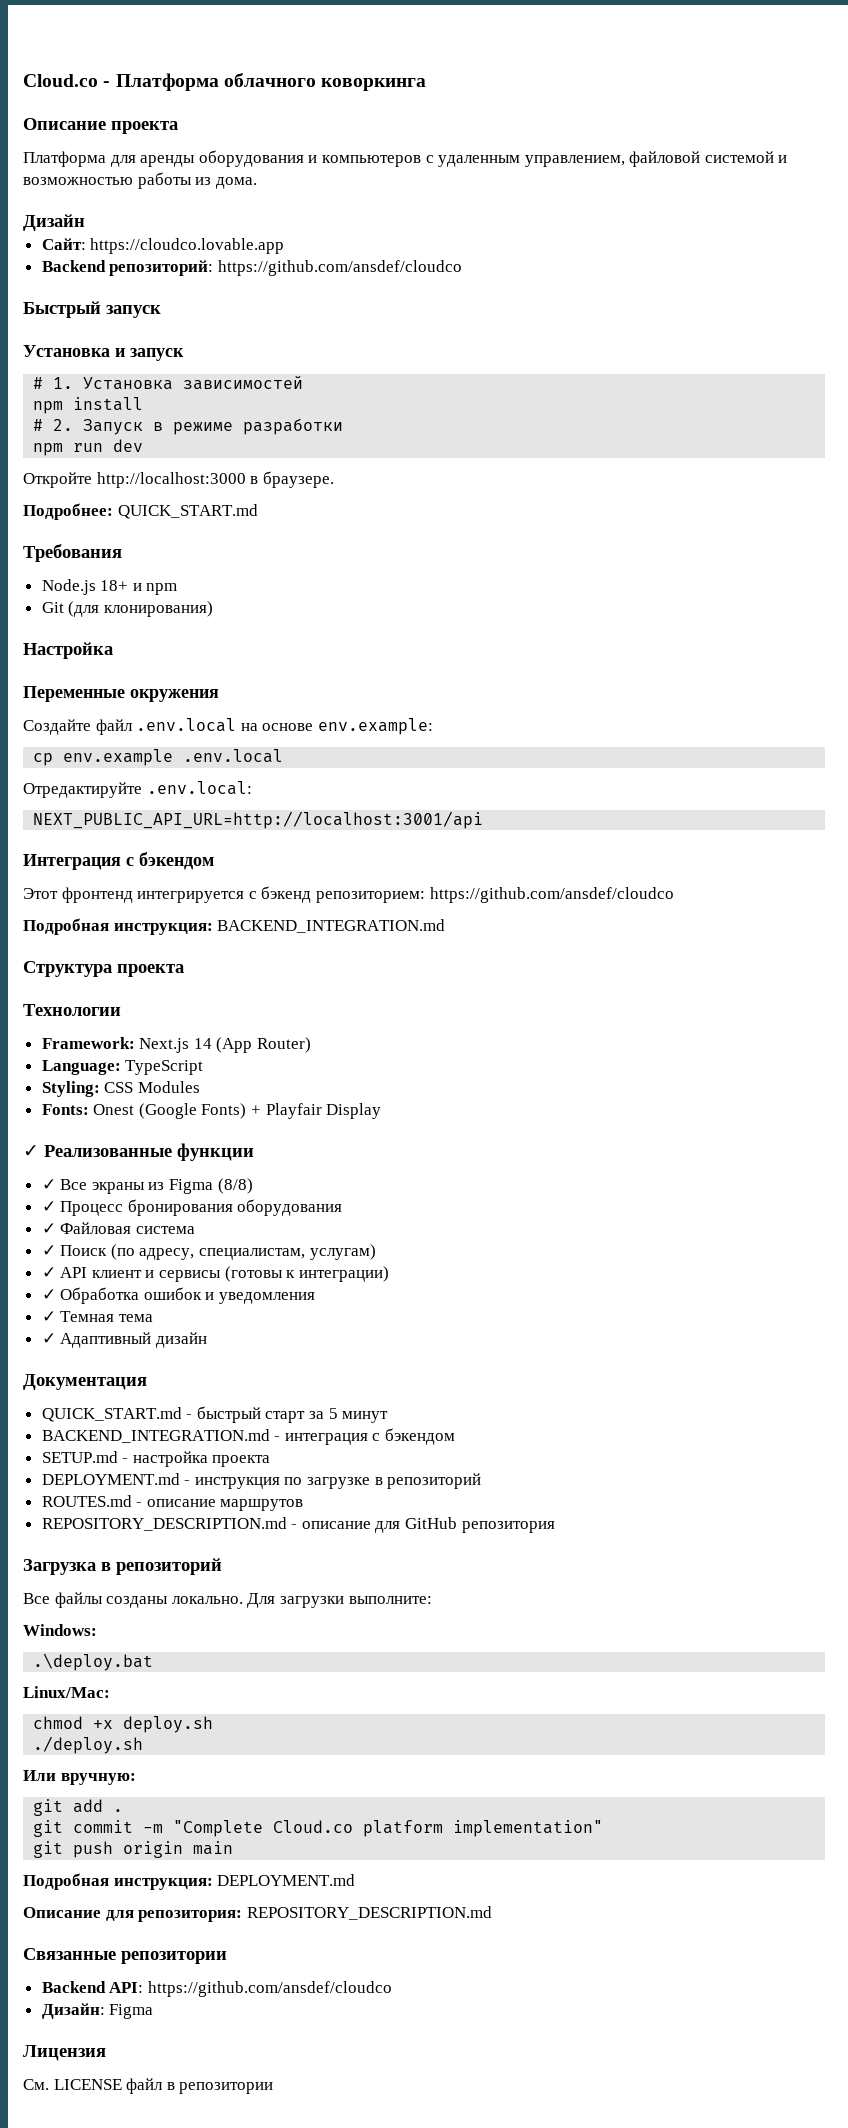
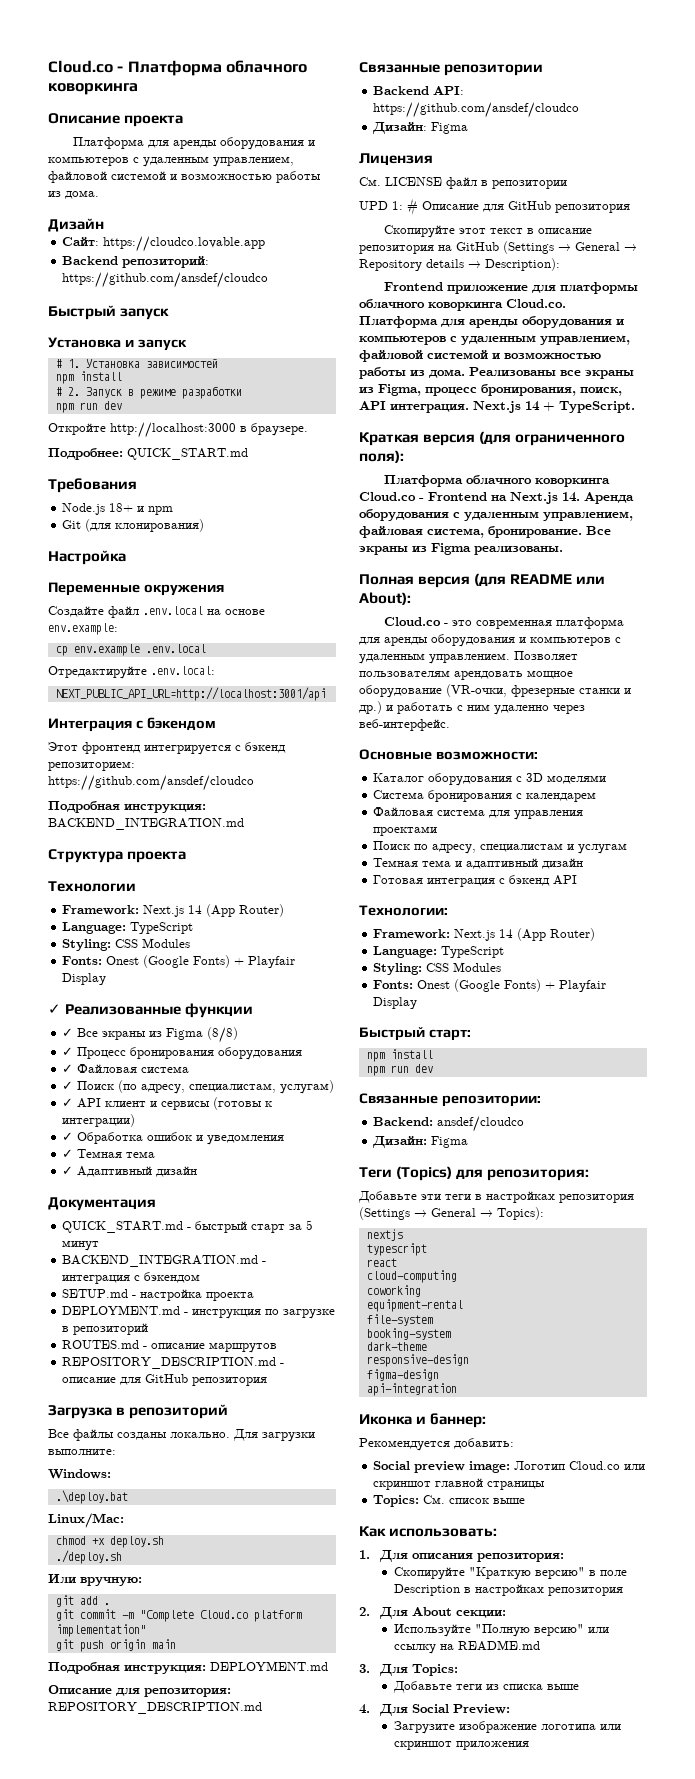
+ UPD 1: # Описание для GitHub репозитория
+ Скопируйте этот текст в описание репозитория на GitHub (Settings → General → Repository details → Description):
+ Frontend приложение для платформы облачного коворкинга Cloud.co. Платформа для аренды оборудования и компьютеров с удаленным управлением, файловой системой и возможностью работы из дома. Реализованы все экраны из Figma, процесс бронирования, поиск, API интеграция. Next.js 14 + TypeScript.
+ Краткая версия (для ограниченного поля):
+ Платформа облачного коворкинга Cloud.co - Frontend на Next.js 14. Аренда оборудования с удаленным управлением, файловая система, бронирование. Все экраны из Figma реализованы.
+ Полная версия (для README или About):
+ Cloud.co - это современная платформа для аренды оборудования и компьютеров с удаленным управлением. Позволяет пользователям арендовать мощное оборудование (VR-очки, фрезерные станки и др.) и работать с ним удаленно через веб-интерфейс.
+ Основные возможности:
+ Каталог оборудования с 3D моделями
+ Система бронирования с календарем
+ Файловая система для управления проектами
+ Поиск по адресу, специалистам и услугам
+ Темная тема и адаптивный дизайн
+ Готовая интеграция с бэкенд API
+ Технологии:
+ Framework: Next.js 14 (App Router)
+ Language: TypeScript
+ Styling: CSS Modules
+ Fonts: Onest (Google Fonts) + Playfair Display
+ Быстрый старт:
+ npm install
+ npm run dev
+ Связанные репозитории:
+ Backend: ansdef/cloudco
+ Дизайн: Figma
+ Теги (Topics) для репозитория:
+ Добавьте эти теги в настройках репозитория (Settings → General → Topics):
+ nextjs
+ typescript
+ react
+ cloud-computing
+ coworking
+ equipment-rental
+ file-system
+ booking-system
+ dark-theme
+ responsive-design
+ figma-design
+ api-integration
+ Иконка и баннер:
+ Рекомендуется добавить:
+ Social preview image: Логотип Cloud.co или скриншот главной страницы
+ Topics: См. список выше
+ Как использовать:
+ 1. Для описания репозитория:
+ Скопируйте "Краткую версию" в поле Description в настройках репозитория
+ 2. Для About секции:
+ Используйте "Полную версию" или ссылку на README.md
+ 3. Для Topics:
+ Добавьте теги из списка выше
+ 4. Для Social Preview:
+ Загрузите изображение логотипа или скриншот приложения

